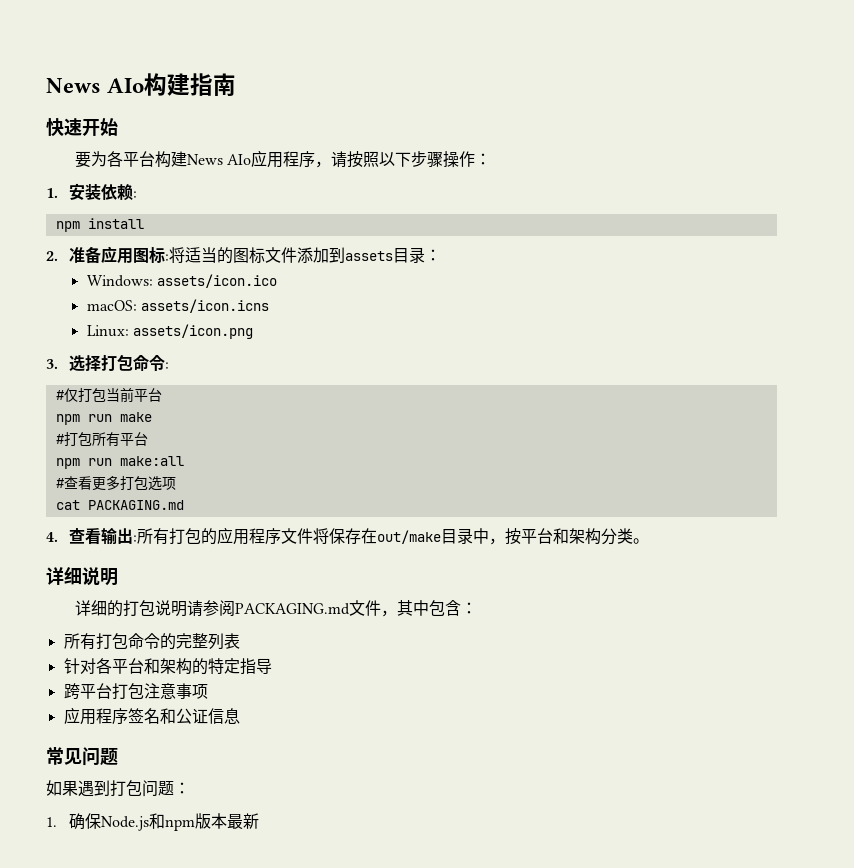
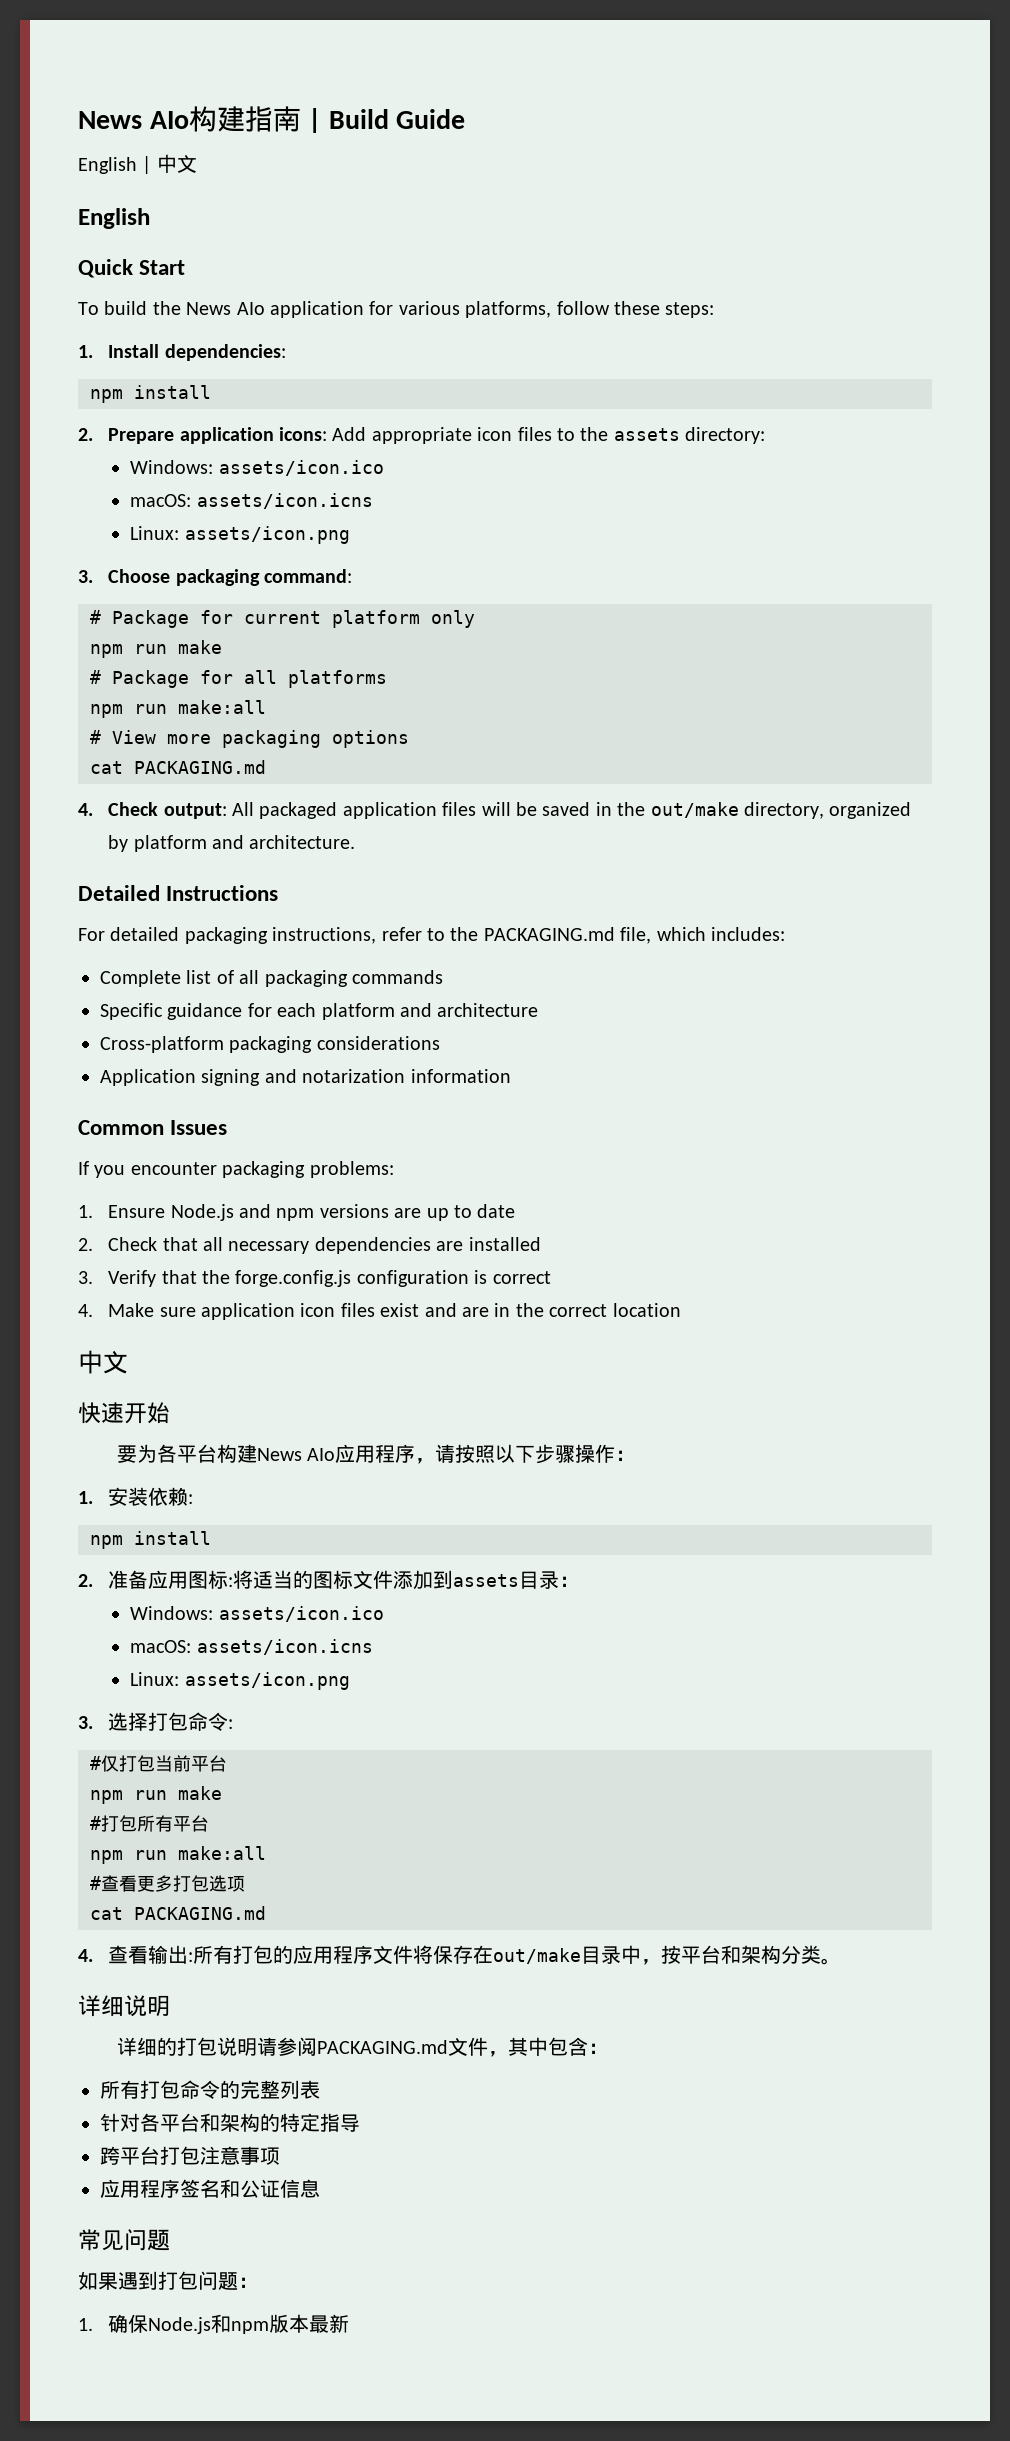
- News AIo构建指南
+ News AIo构建指南 | Build Guide
+ English | 中文
+ English
+ Quick Start
+ To build the News AIo application for various platforms, follow these steps:
+ 1. Install dependencies:
+ npm install
+ 2. Prepare application icons: Add appropriate icon files to the assets directory:
+ Windows: assets/icon.ico
+ macOS: assets/icon.icns
+ Linux: assets/icon.png
+ 3. Choose packaging command:
+ # Package for current platform only
+ npm run make
+ # Package for all platforms
+ npm run make:all
+ # View more packaging options
+ cat PACKAGING.md
+ 4. Check output: All packaged application files will be saved in the out/make directory, organized by platform and architecture.
+ Detailed Instructions
+ For detailed packaging instructions, refer to the PACKAGING.md file, which includes:
+ Complete list of all packaging commands
+ Specific guidance for each platform and architecture
+ Cross-platform packaging considerations
+ Application signing and notarization information
+ Common Issues
+ If you encounter packaging problems:
+ 1. Ensure Node.js and npm versions are up to date
+ 2. Check that all necessary dependencies are installed
+ 3. Verify that the forge.config.js configuration is correct
+ 4. Make sure application icon files exist and are in the correct location
+ 中文

